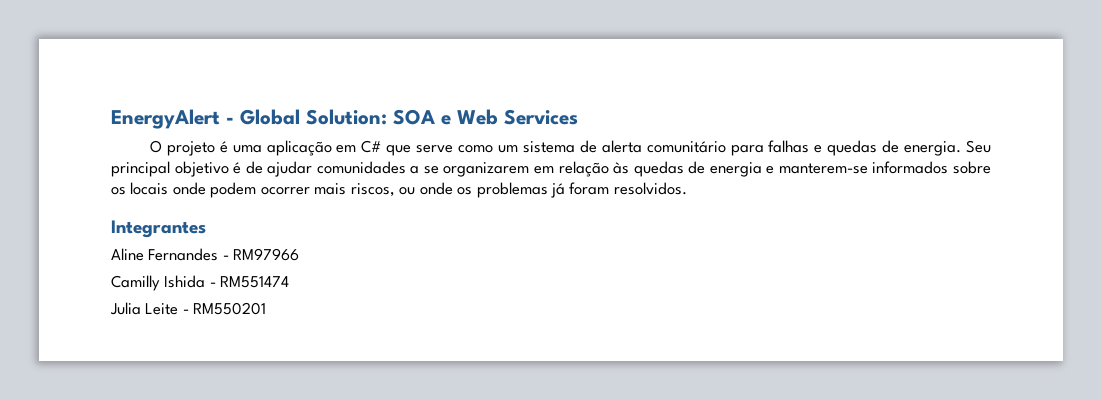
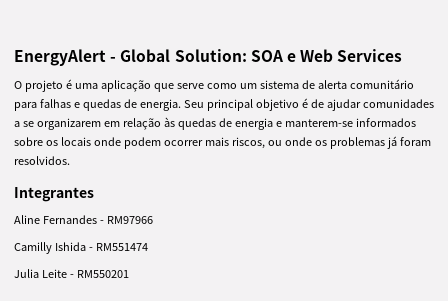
- O projeto é uma aplicação em C# que serve como um sistema de alerta comunitário para falhas e quedas de energia.
+ O projeto é uma aplicação que serve como um sistema de alerta comunitário para falhas e quedas de energia.

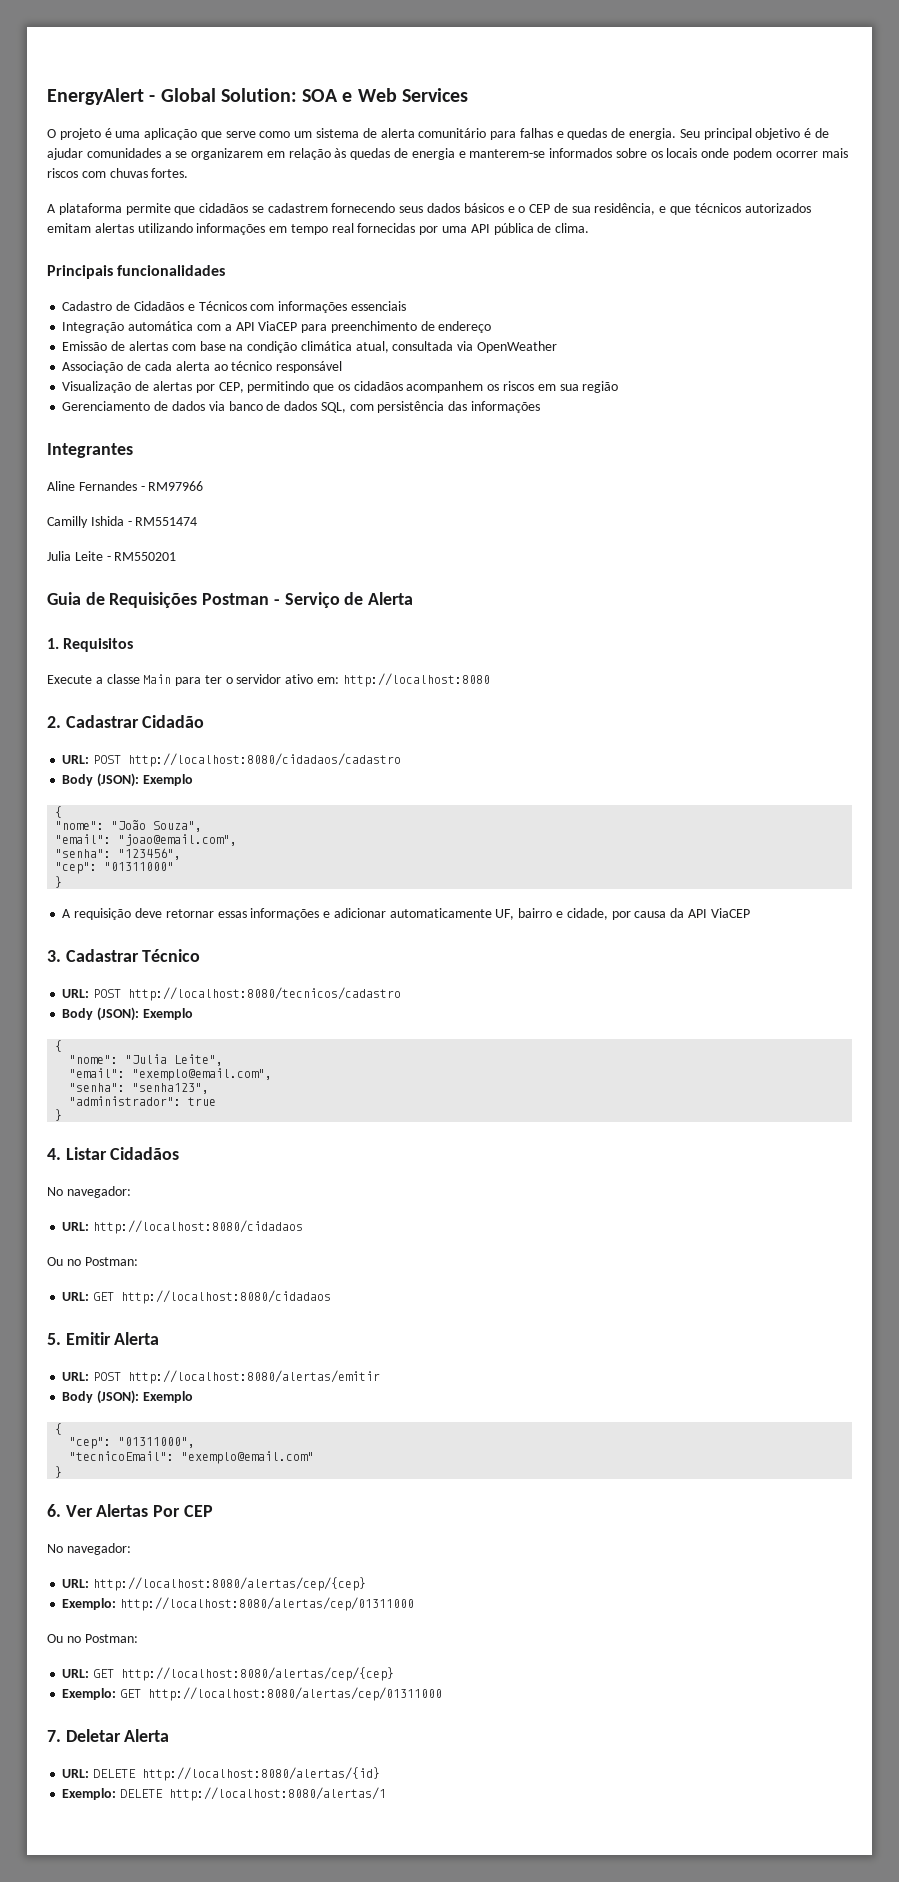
- Seu principal objetivo é de ajudar comunidades a se organizarem em relação às quedas de energia e manterem-se informados sobre os locais onde podem ocorrer mais riscos, ou onde os problemas já foram resolvidos.
+ Seu principal objetivo é de ajudar comunidades a se organizarem em relação às quedas de energia e manterem-se informados sobre os locais onde podem ocorrer mais riscos com chuvas fortes.
+ A plataforma permite que cidadãos se cadastrem fornecendo seus dados básicos e o CEP de sua residência, e que técnicos autorizados emitam alertas utilizando informações em tempo real fornecidas por uma API pública de clima.
+ Principais funcionalidades
+ Cadastro de Cidadãos e Técnicos com informações essenciais
+ Integração automática com a API ViaCEP para preenchimento de endereço
+ Emissão de alertas com base na condição climática atual, consultada via OpenWeather
+ Associação de cada alerta ao técnico responsável
+ Visualização de alertas por CEP, permitindo que os cidadãos acompanhem os riscos em sua região
+ Gerenciamento de dados via banco de dados SQL, com persistência das informações
+ Guia de Requisições Postman - Serviço de Alerta
+ 1. Requisitos
+ Execute a classe Main para ter o servidor ativo em: http://localhost:8080
+ 2. Cadastrar Cidadão
+ URL: POST http://localhost:8080/cidadaos/cadastro
+ Body (JSON): Exemplo
+ {
+ "nome": "João Souza",
+ "email": "joao@email.com",
+ "senha": "123456",
+ "cep": "01311000"
+ }
+ A requisição deve retornar essas informações e adicionar automaticamente UF, bairro e cidade, por causa da API ViaCEP
+ 3. Cadastrar Técnico
+ URL: POST http://localhost:8080/tecnicos/cadastro
+ Body (JSON): Exemplo
+ {
+ "nome": "Julia Leite",
+ "email": "exemplo@email.com",
+ "senha": "senha123",
+ "administrador": true
+ }
+ 4. Listar Cidadãos
+ No navegador:
+ URL: http://localhost:8080/cidadaos
+ Ou no Postman:
+ URL: GET http://localhost:8080/cidadaos
+ 5. Emitir Alerta
+ URL: POST http://localhost:8080/alertas/emitir
+ Body (JSON): Exemplo
+ {
+ "cep": "01311000",
+ "tecnicoEmail": "exemplo@email.com"
+ }
+ 6. Ver Alertas Por CEP
+ No navegador:
+ URL: http://localhost:8080/alertas/cep/{cep}
+ Exemplo: http://localhost:8080/alertas/cep/01311000
+ Ou no Postman:
+ URL: GET http://localhost:8080/alertas/cep/{cep}
+ Exemplo: GET http://localhost:8080/alertas/cep/01311000
+ 7. Deletar Alerta
+ URL: DELETE http://localhost:8080/alertas/{id}
+ Exemplo: DELETE http://localhost:8080/alertas/1

